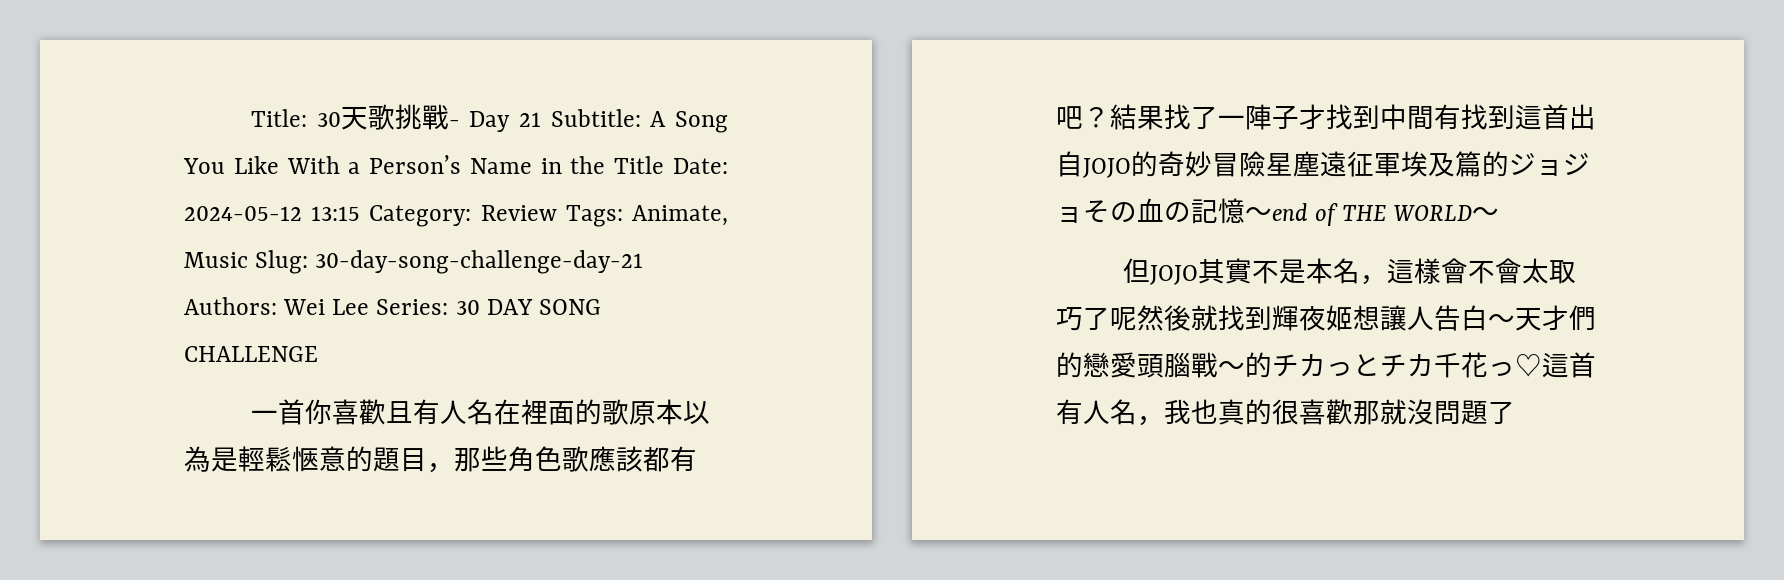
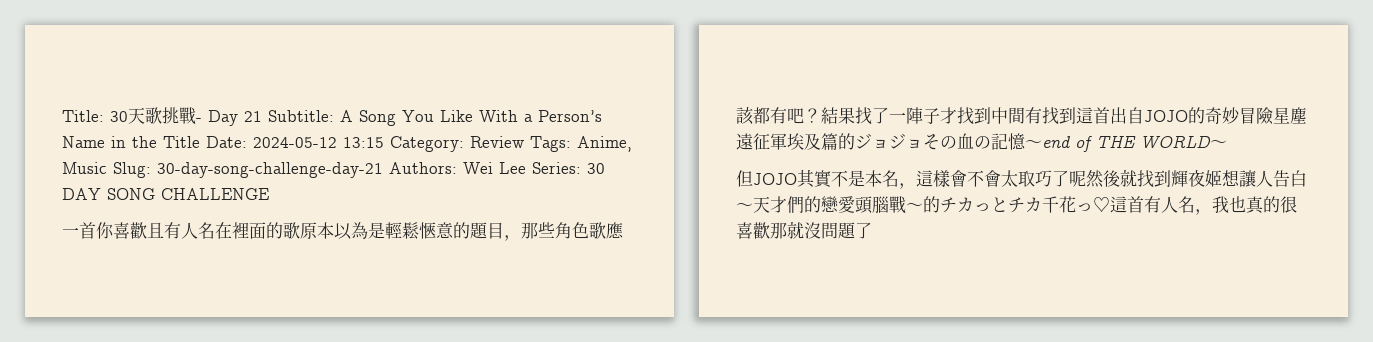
- Title: 30天歌挑戰- Day 21 Subtitle: A Song You Like With a Person’s Name in the Title Date: 2024-05-12 13:15 Category: Review Tags: Animate, Music Slug: 30-day-song-challenge-day-21 Authors: Wei Lee Series: 30 DAY SONG CHALLENGE
+ Title: 30天歌挑戰- Day 21 Subtitle: A Song You Like With a Person’s Name in the Title Date: 2024-05-12 13:15 Category: Review Tags: Anime, Music Slug: 30-day-song-challenge-day-21 Authors: Wei Lee Series: 30 DAY SONG CHALLENGE

